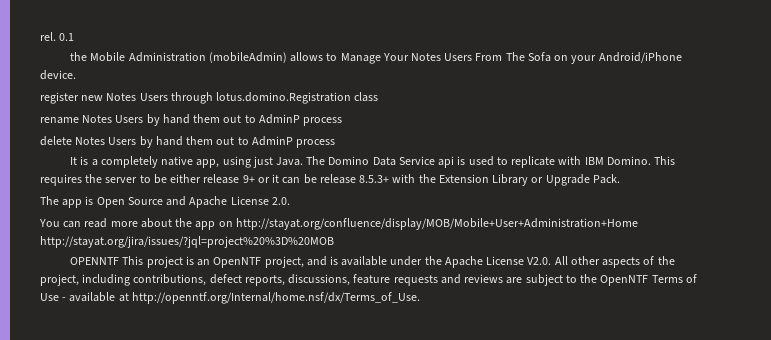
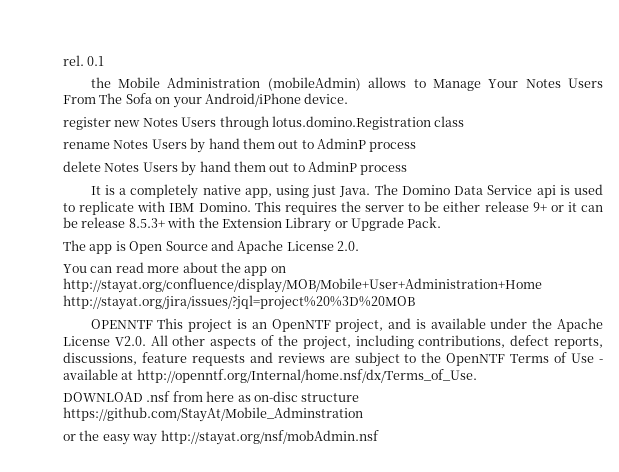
+ DOWNLOAD .nsf from here as on-disc structure https://github.com/StayAt/Mobile_Adminstration
+ or the easy way http://stayat.org/nsf/mobAdmin.nsf

